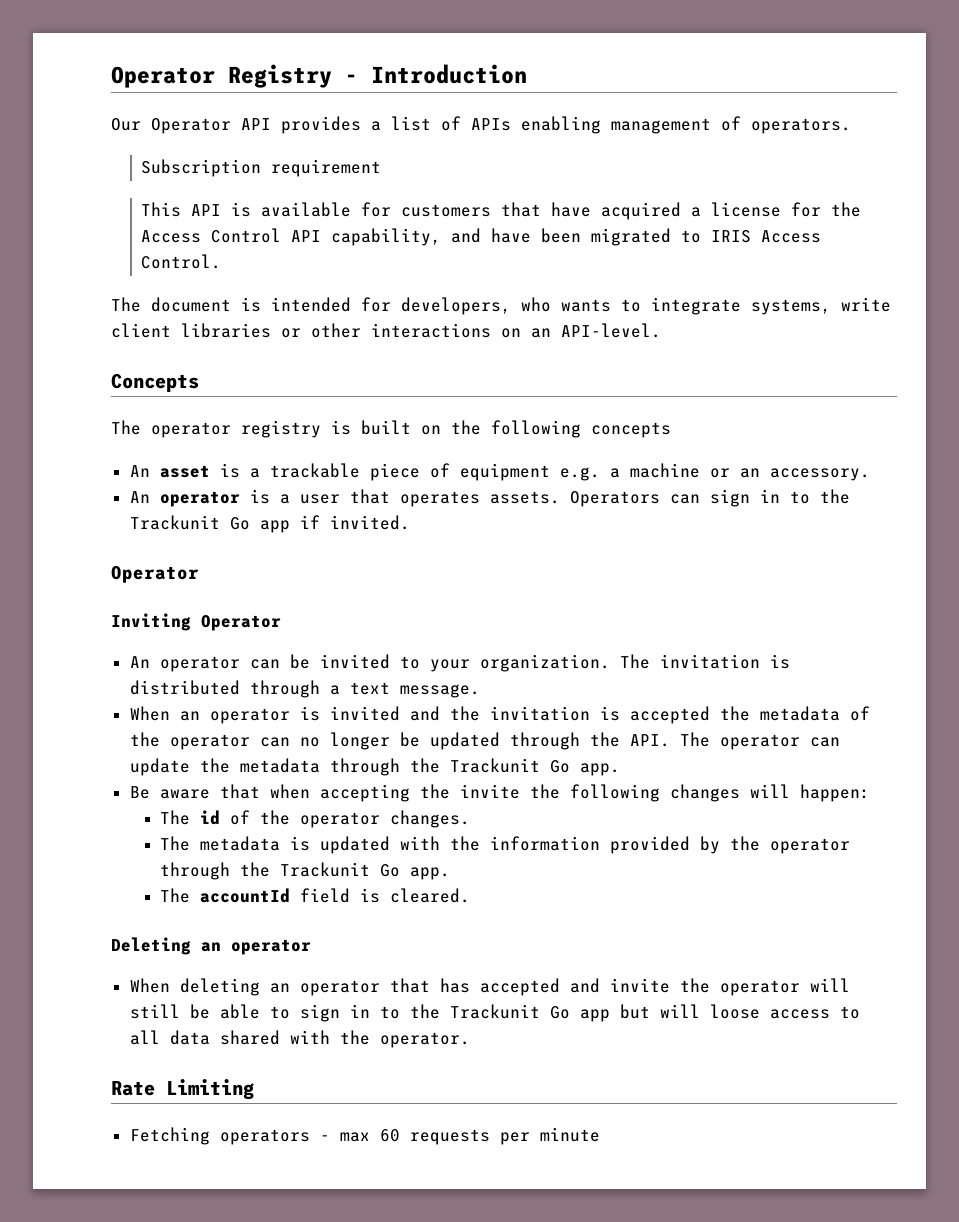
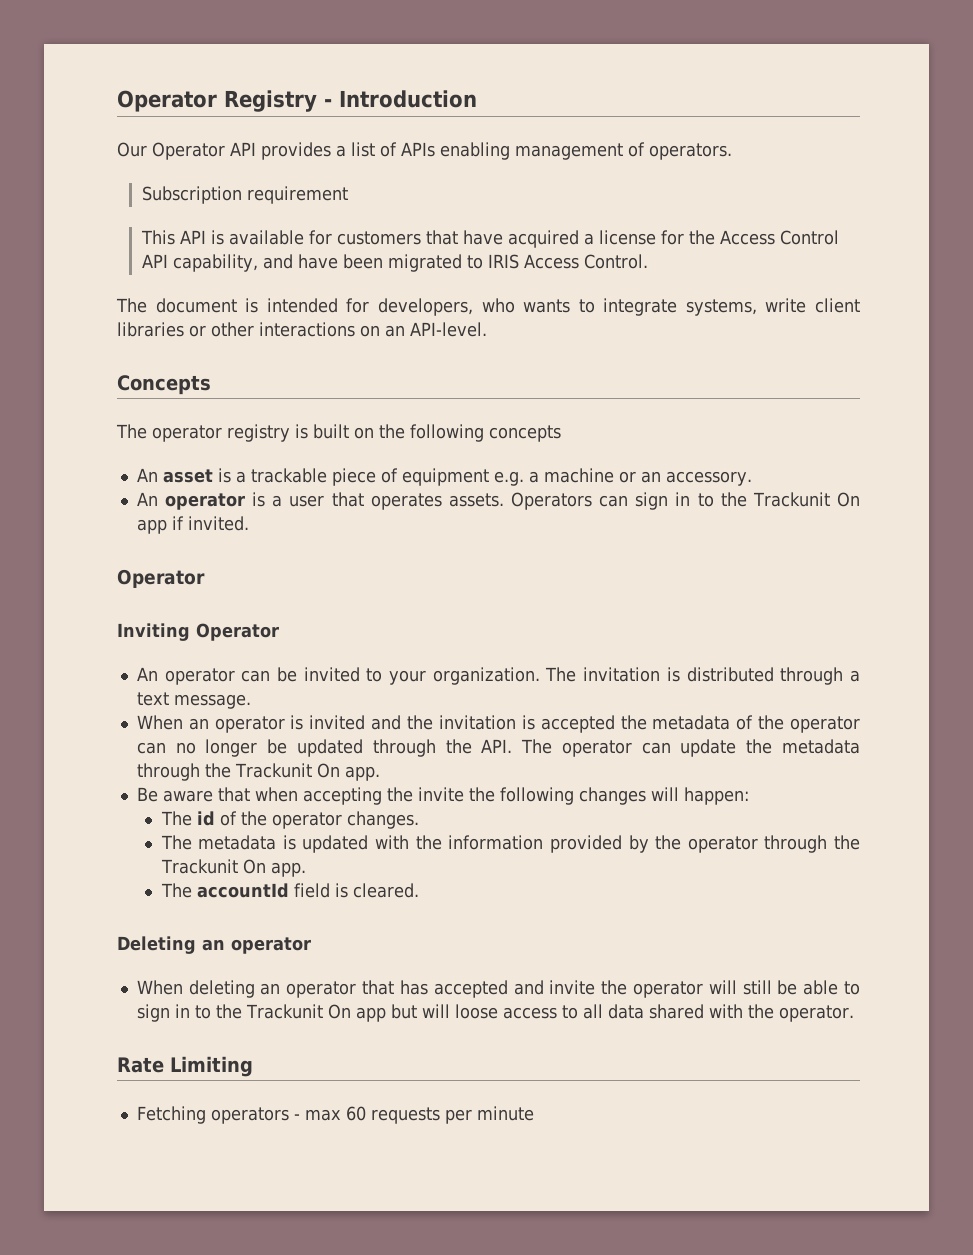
- Operators can sign in to the Trackunit Go app if invited.
+ Operators can sign in to the Trackunit On app if invited.
- When an operator is invited and the invitation is accepted the metadata of the operator can no longer be updated through the API. The operator can update the metadata through the Trackunit Go app.
+ When an operator is invited and the invitation is accepted the metadata of the operator can no longer be updated through the API. The operator can update the metadata through the Trackunit On app.
- The metadata is updated with the information provided by the operator through the Trackunit Go app.
+ The metadata is updated with the information provided by the operator through the Trackunit On app.
- When deleting an operator that has accepted and invite the operator will still be able to sign in to the Trackunit Go app but will loose access to all data shared with the operator.
+ When deleting an operator that has accepted and invite the operator will still be able to sign in to the Trackunit On app but will loose access to all data shared with the operator.

